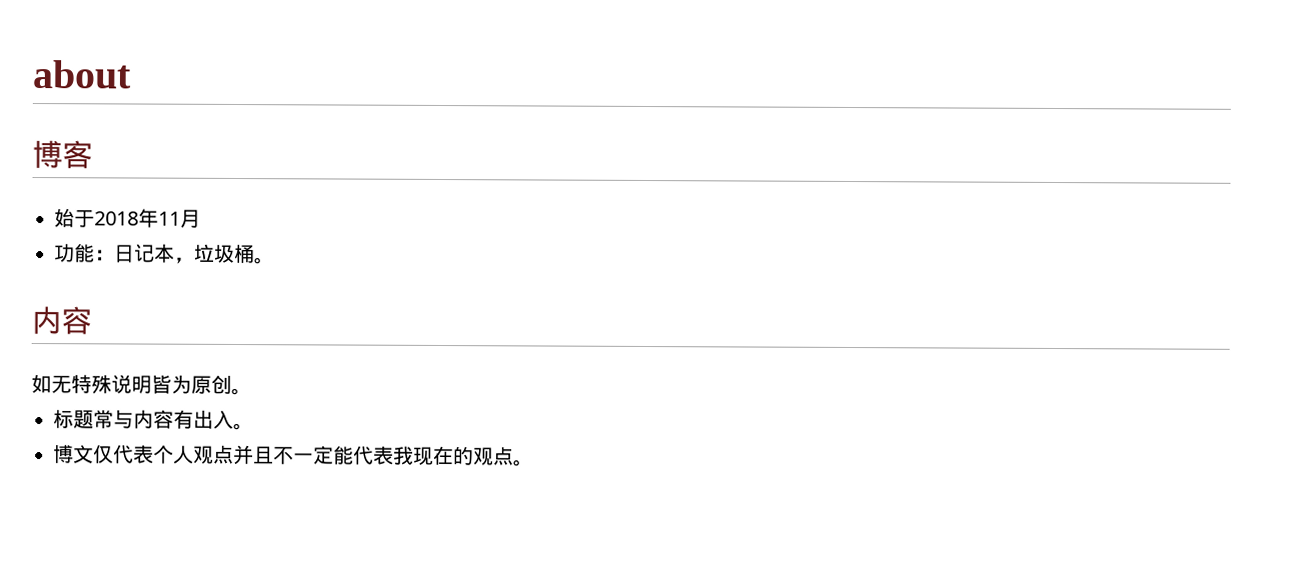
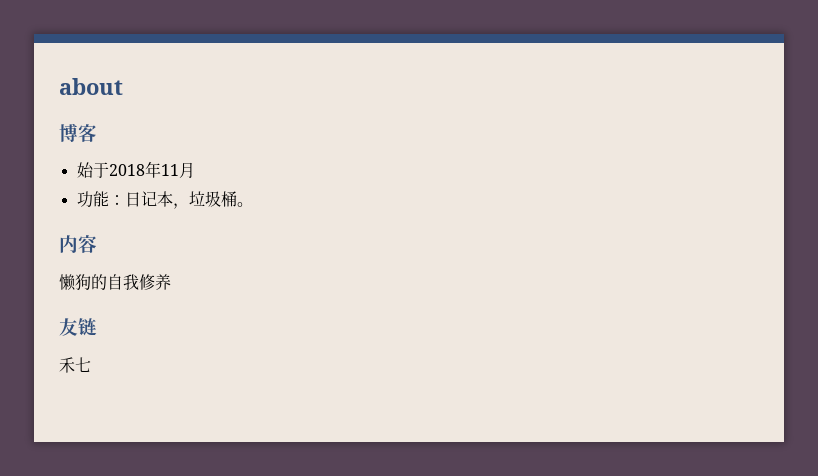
- 如无特殊说明皆为原创。
- 标题常与内容有出入。
- 博文仅代表个人观点并且不一定能代表我现在的观点。
+ 懒狗的自我修养
+ 友链
+ 禾七

